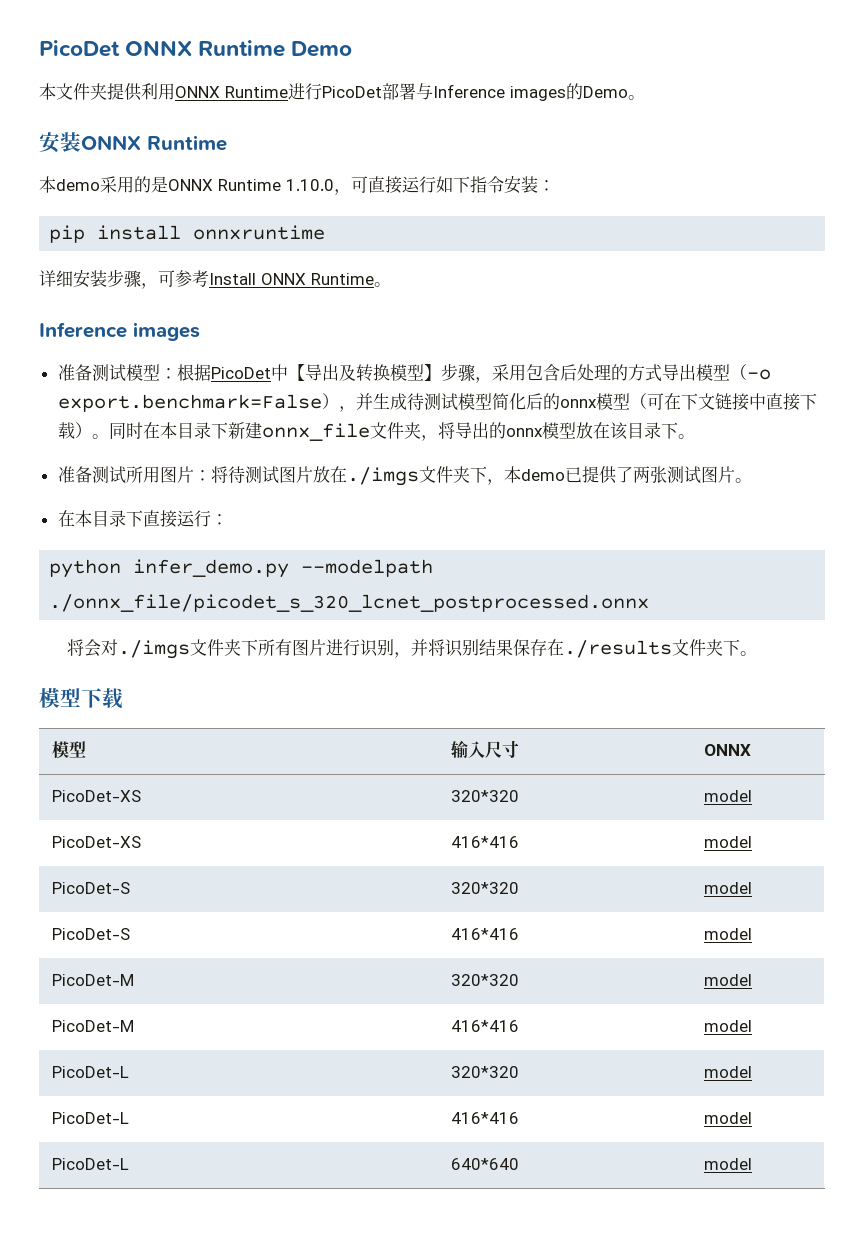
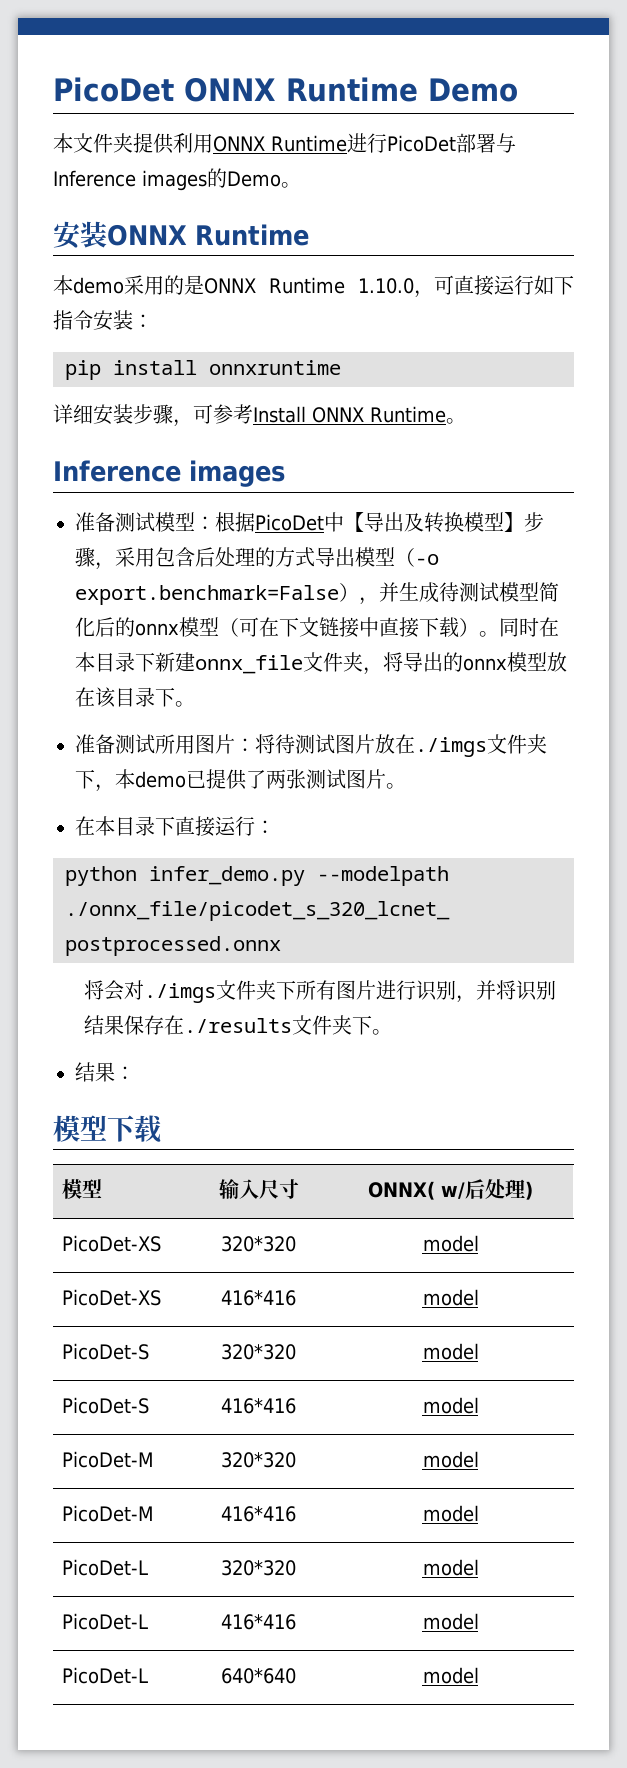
+ 结果：
- 模型 | 输入尺寸 | ONNX
+ 模型 | 输入尺寸 | ONNX( w/后处理)

